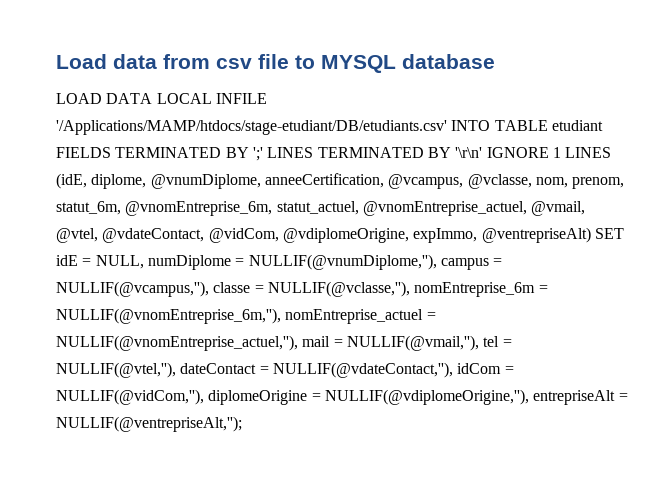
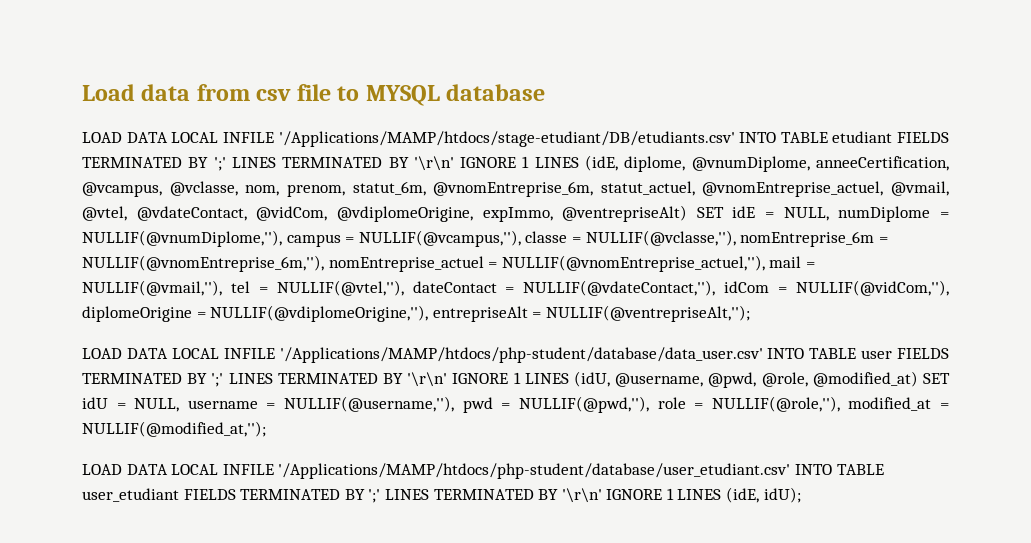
+ LOAD DATA LOCAL INFILE '/Applications/MAMP/htdocs/php-student/database/data_user.csv' INTO TABLE user FIELDS TERMINATED BY ';' LINES TERMINATED BY '\r\n' IGNORE 1 LINES (idU, @username, @pwd, @role, @modified_at) SET idU = NULL, username = NULLIF(@username,''), pwd = NULLIF(@pwd,''), role = NULLIF(@role,''), modified_at = NULLIF(@modified_at,'');
+ LOAD DATA LOCAL INFILE '/Applications/MAMP/htdocs/php-student/database/user_etudiant.csv' INTO TABLE user_etudiant FIELDS TERMINATED BY ';' LINES TERMINATED BY '\r\n' IGNORE 1 LINES (idE, idU);

